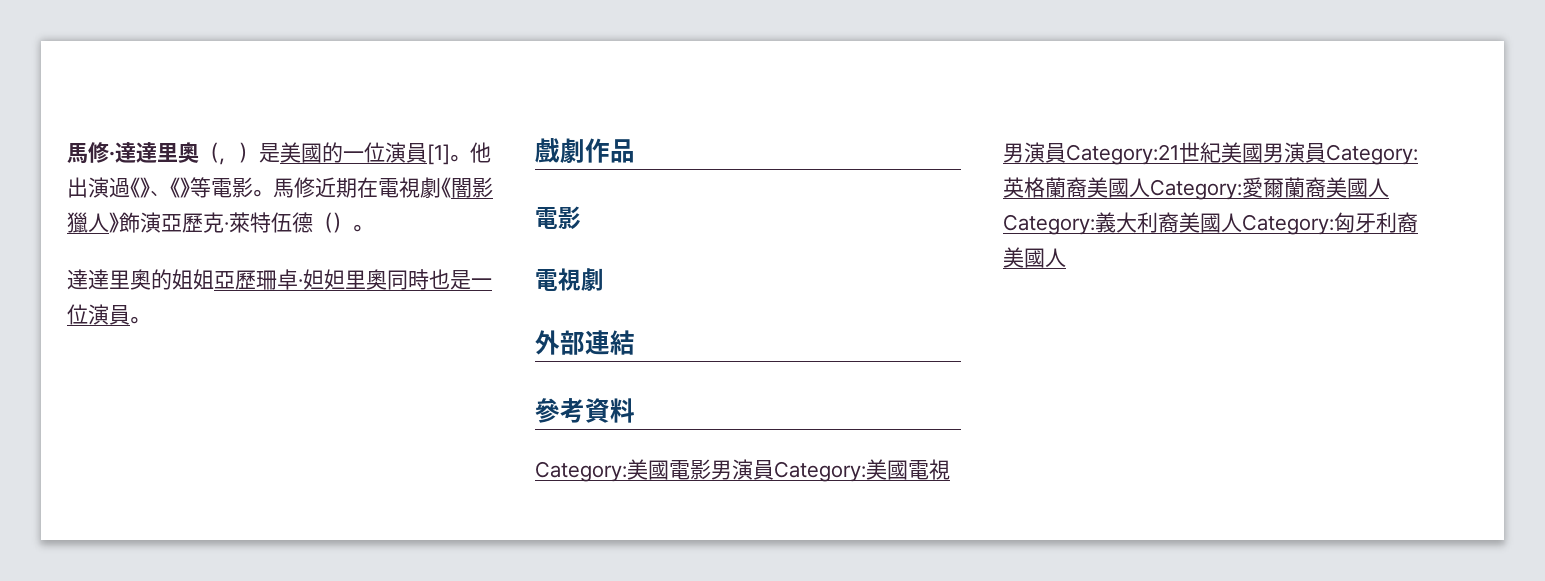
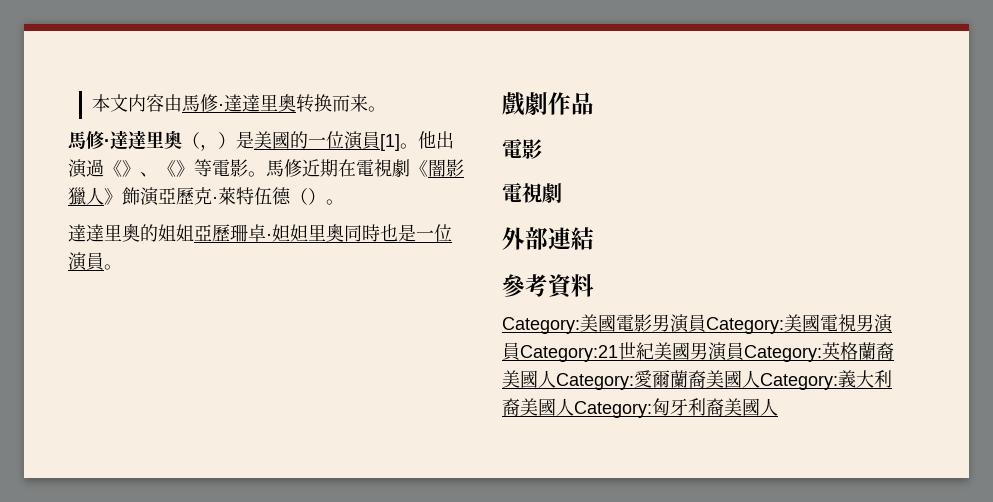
+ 本文内容由馬修·達達里奧转换而来。

